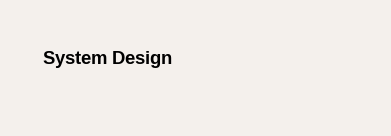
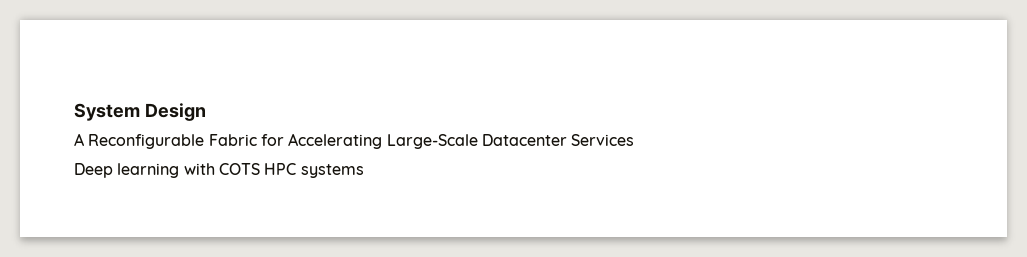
+ A Reconfigurable Fabric for Accelerating Large-Scale Datacenter Services
+ Deep learning with COTS HPC systems

